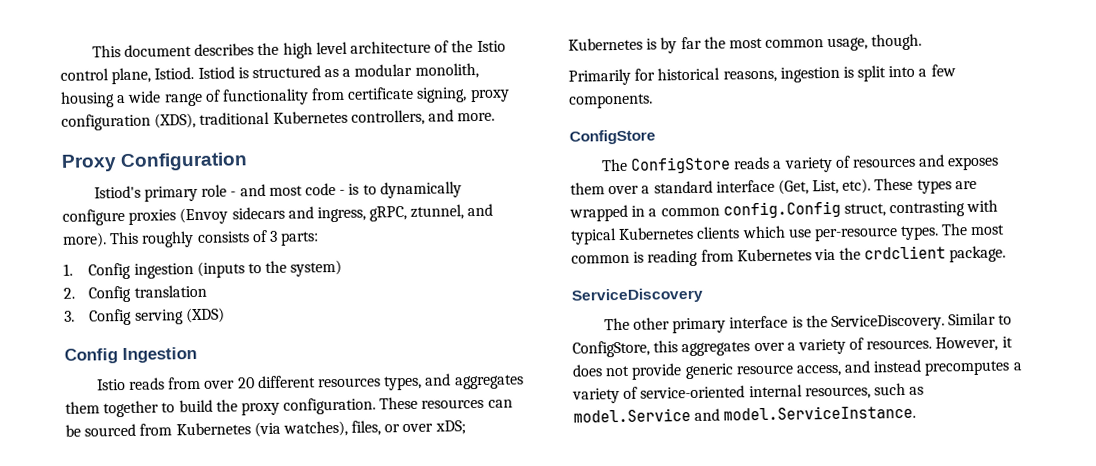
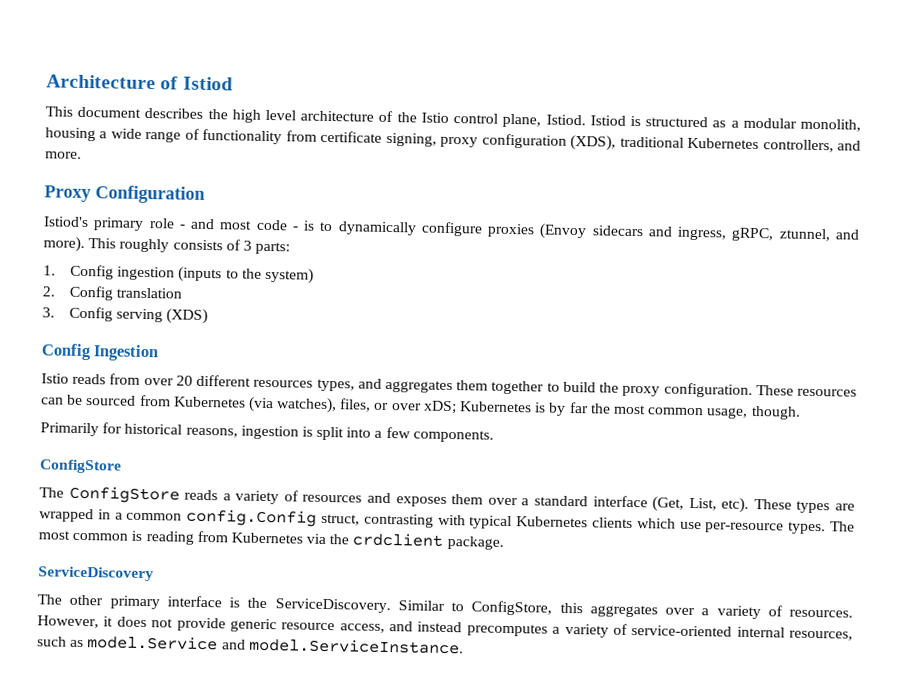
+ Architecture of Istiod

